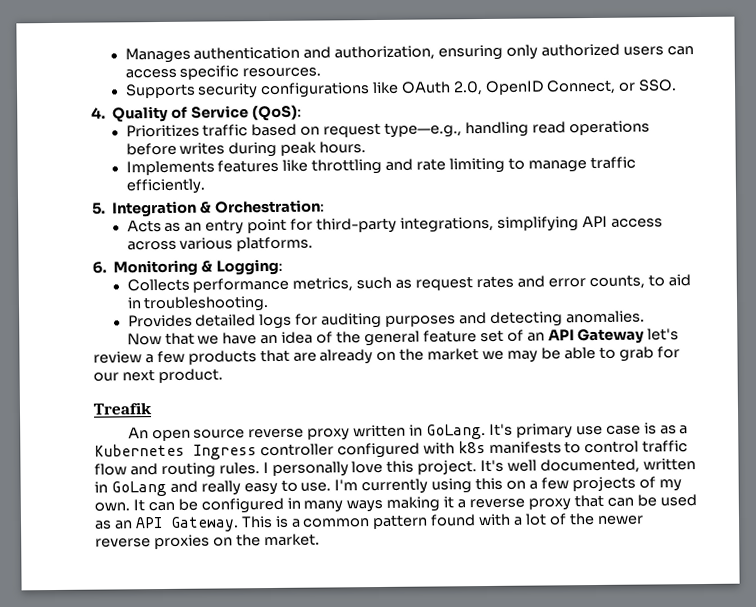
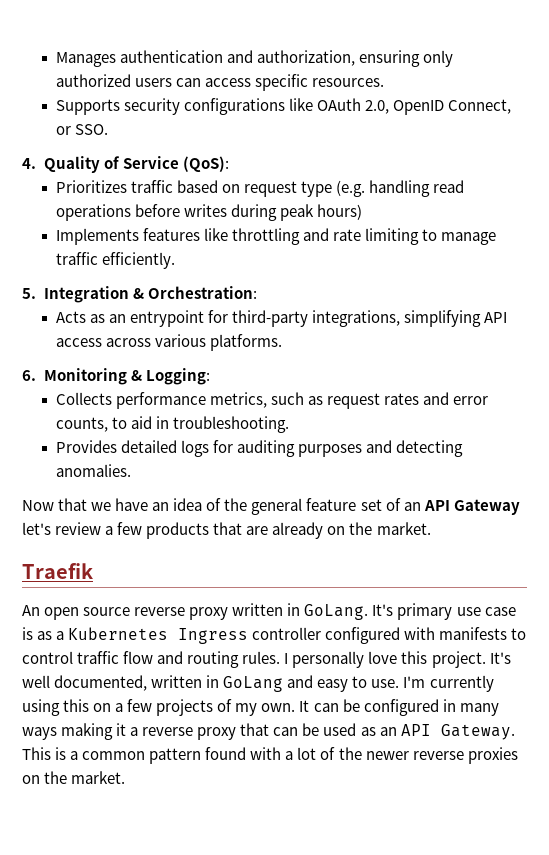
- Prioritizes traffic based on request type—e.g., handling read operations before writes during peak hours.
+ Prioritizes traffic based on request type (e.g. handling read operations before writes during peak hours)
- Acts as an entry point for third-party integrations, simplifying API access across various platforms.
+ Acts as an entrypoint for third-party integrations, simplifying API access across various platforms.
- Now that we have an idea of the general feature set of an API Gateway let's review a few products that are already on the market we may be able to grab for our next product.
- Treafik
+ Now that we have an idea of the general feature set of an API Gateway let's review a few products that are already on the market.
+ Traefik
- It's primary use case is as a Kubernetes Ingress controller configured with k8s manifests to control traffic flow and routing rules.
+ It's primary use case is as a Kubernetes Ingress controller configured with manifests to control traffic flow and routing rules.
- It's well documented, written in GoLang and really easy to use.
+ It's well documented, written in GoLang and easy to use.

